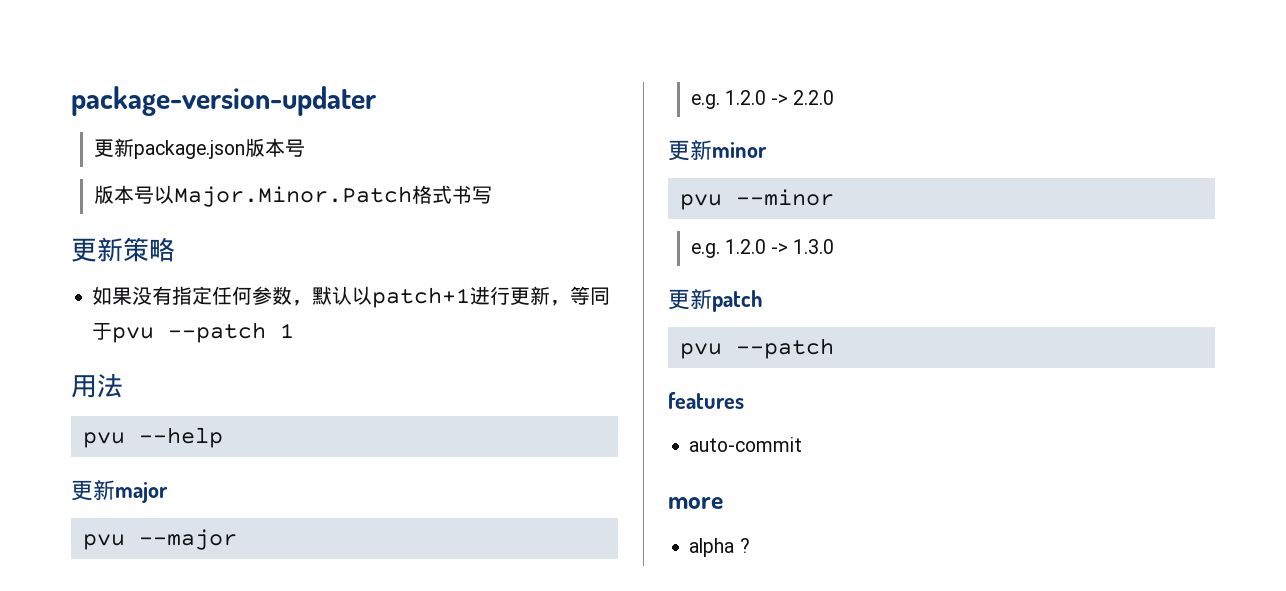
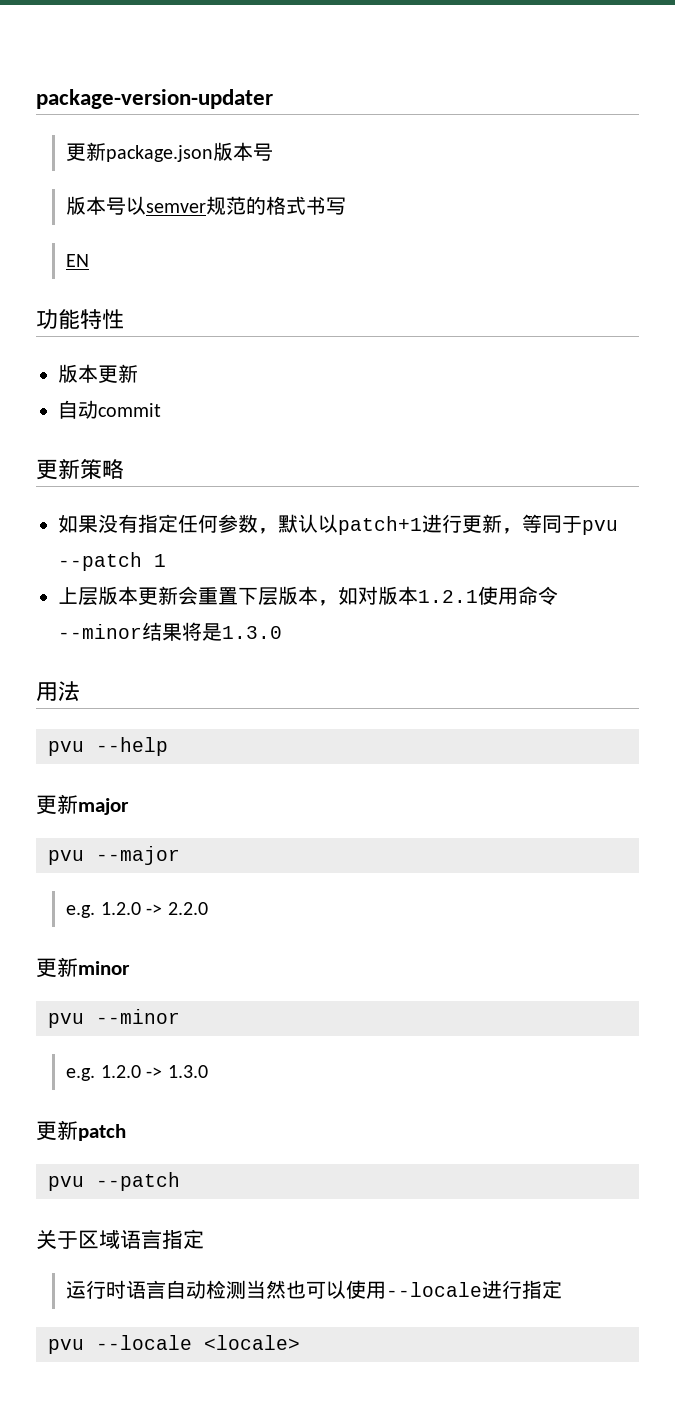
- 版本号以Major.Minor.Patch格式书写
+ 版本号以semver规范的格式书写
+ EN
+ 功能特性
+ 版本更新
+ 自动commit
+ 上层版本更新会重置下层版本，如对版本1.2.1使用命令--minor结果将是1.3.0
- features
- auto-commit
- more
- alpha ?
+ 关于区域语言指定
+ 运行时语言自动检测当然也可以使用--locale进行指定
+ pvu --locale <locale>

